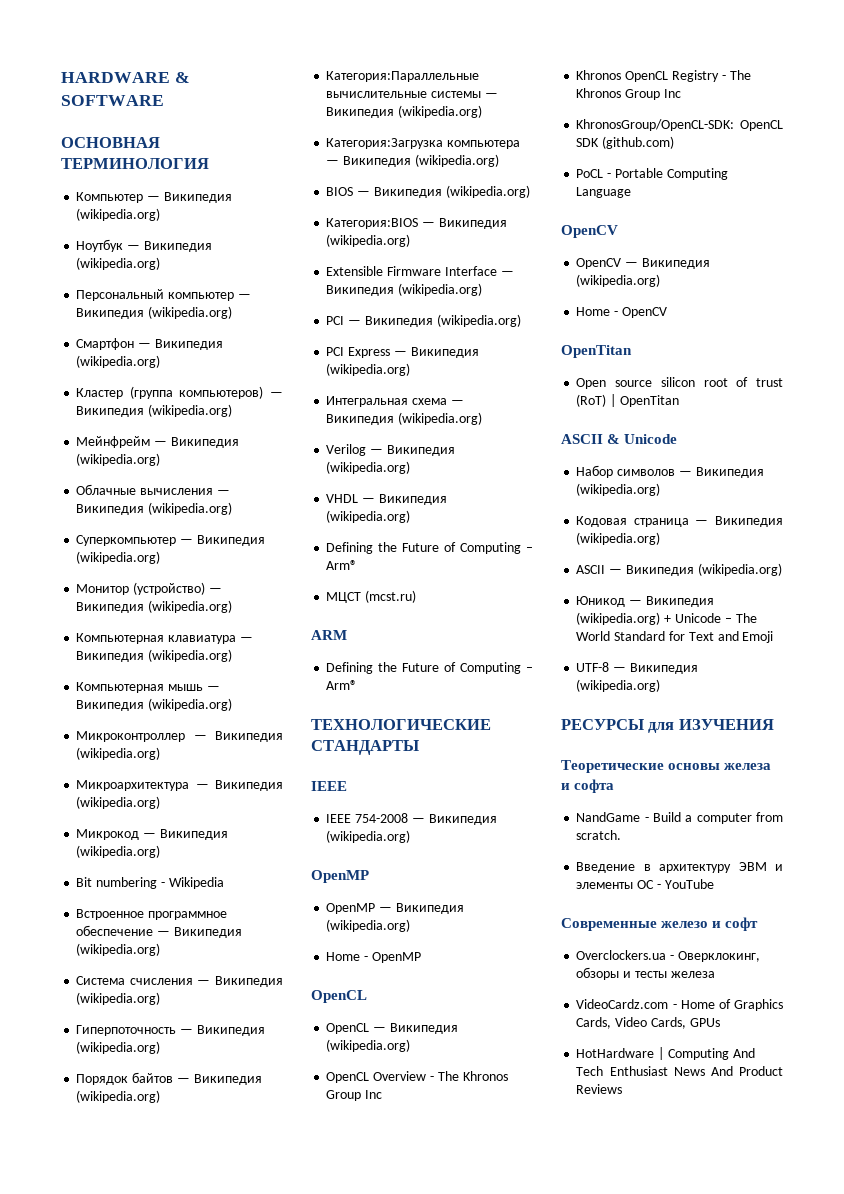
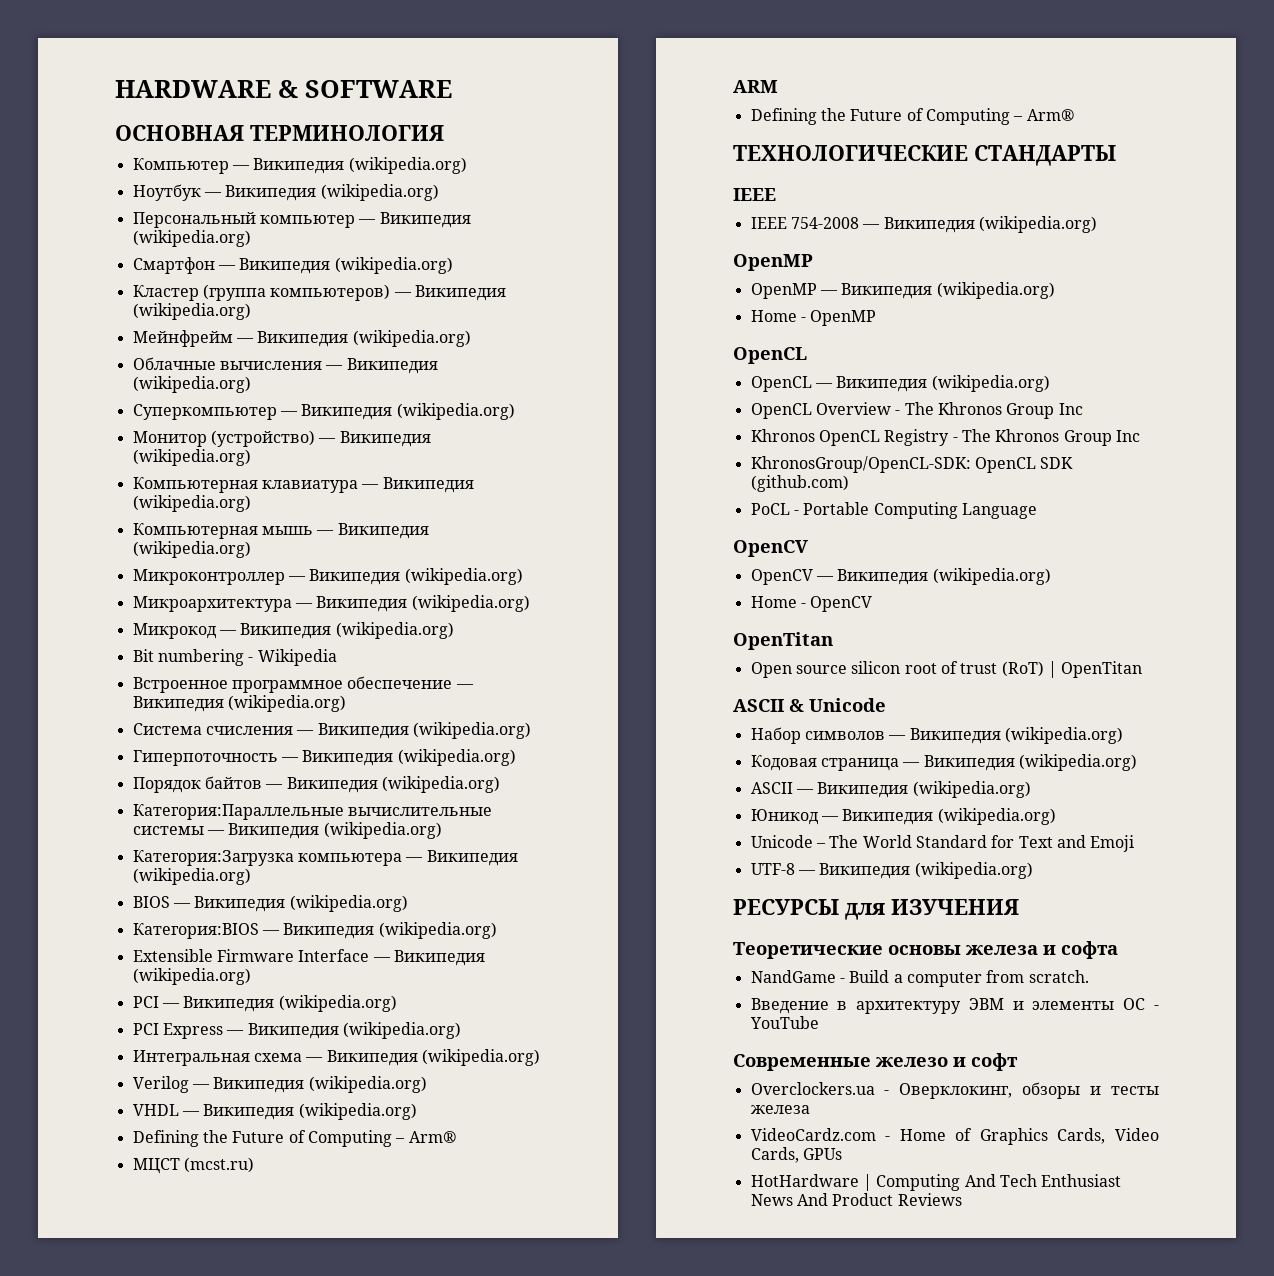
- Юникод — Википедия (wikipedia.org) + Unicode – The World Standard for Text and Emoji
+ Юникод — Википедия (wikipedia.org)
+ Unicode – The World Standard for Text and Emoji

